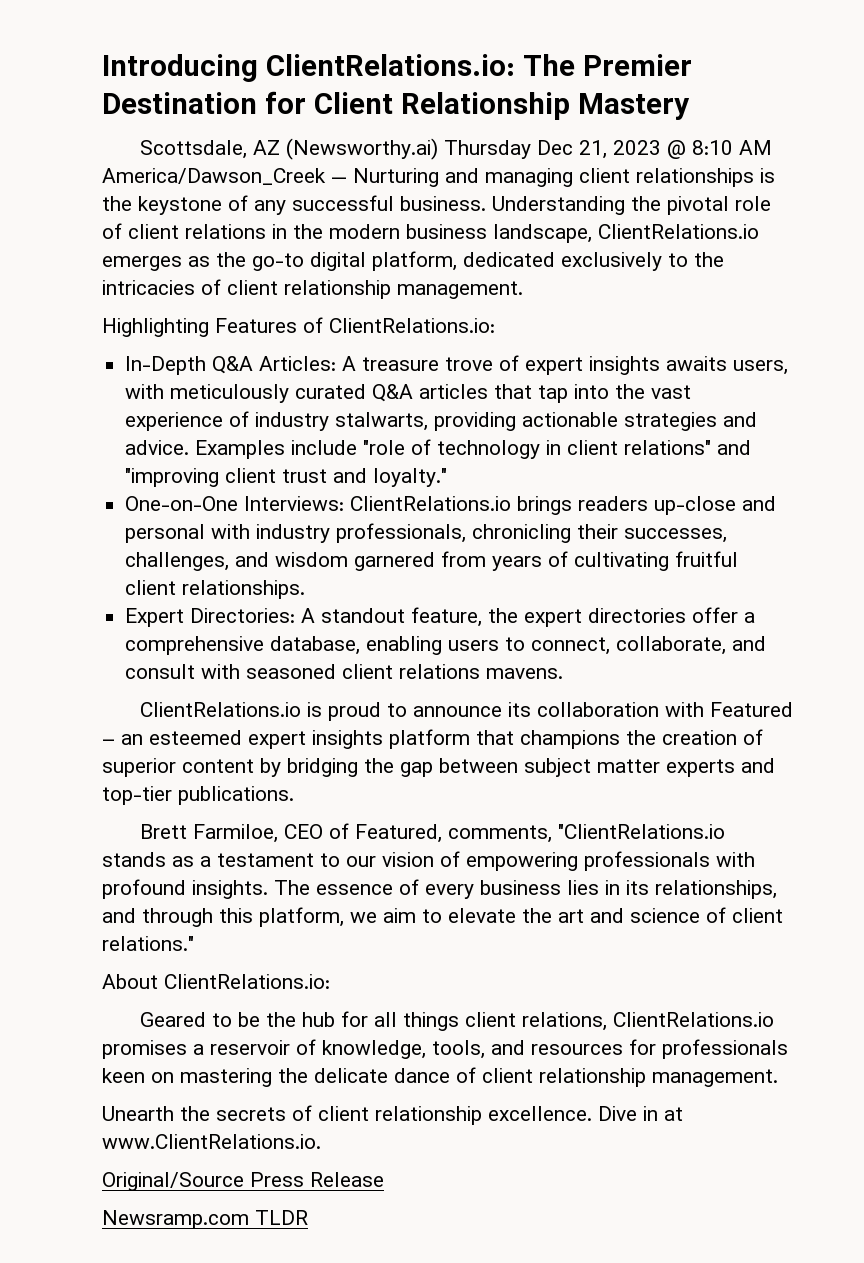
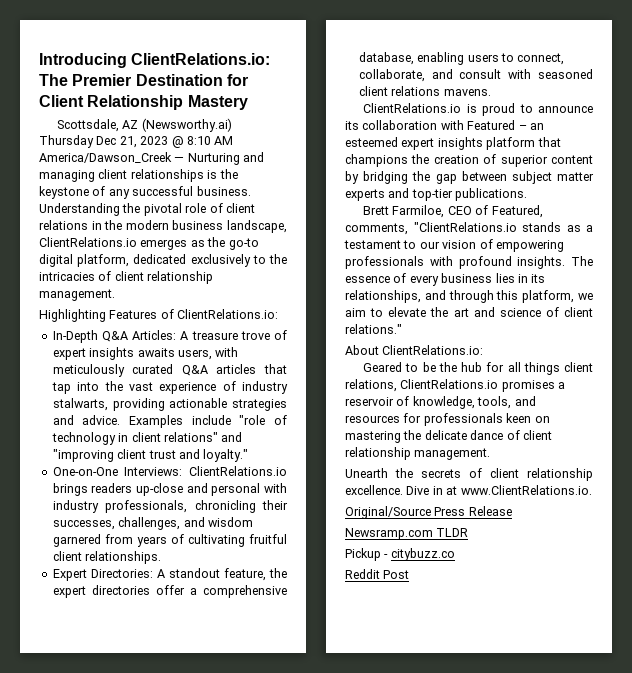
+ Pickup - citybuzz.co
+ Reddit Post

